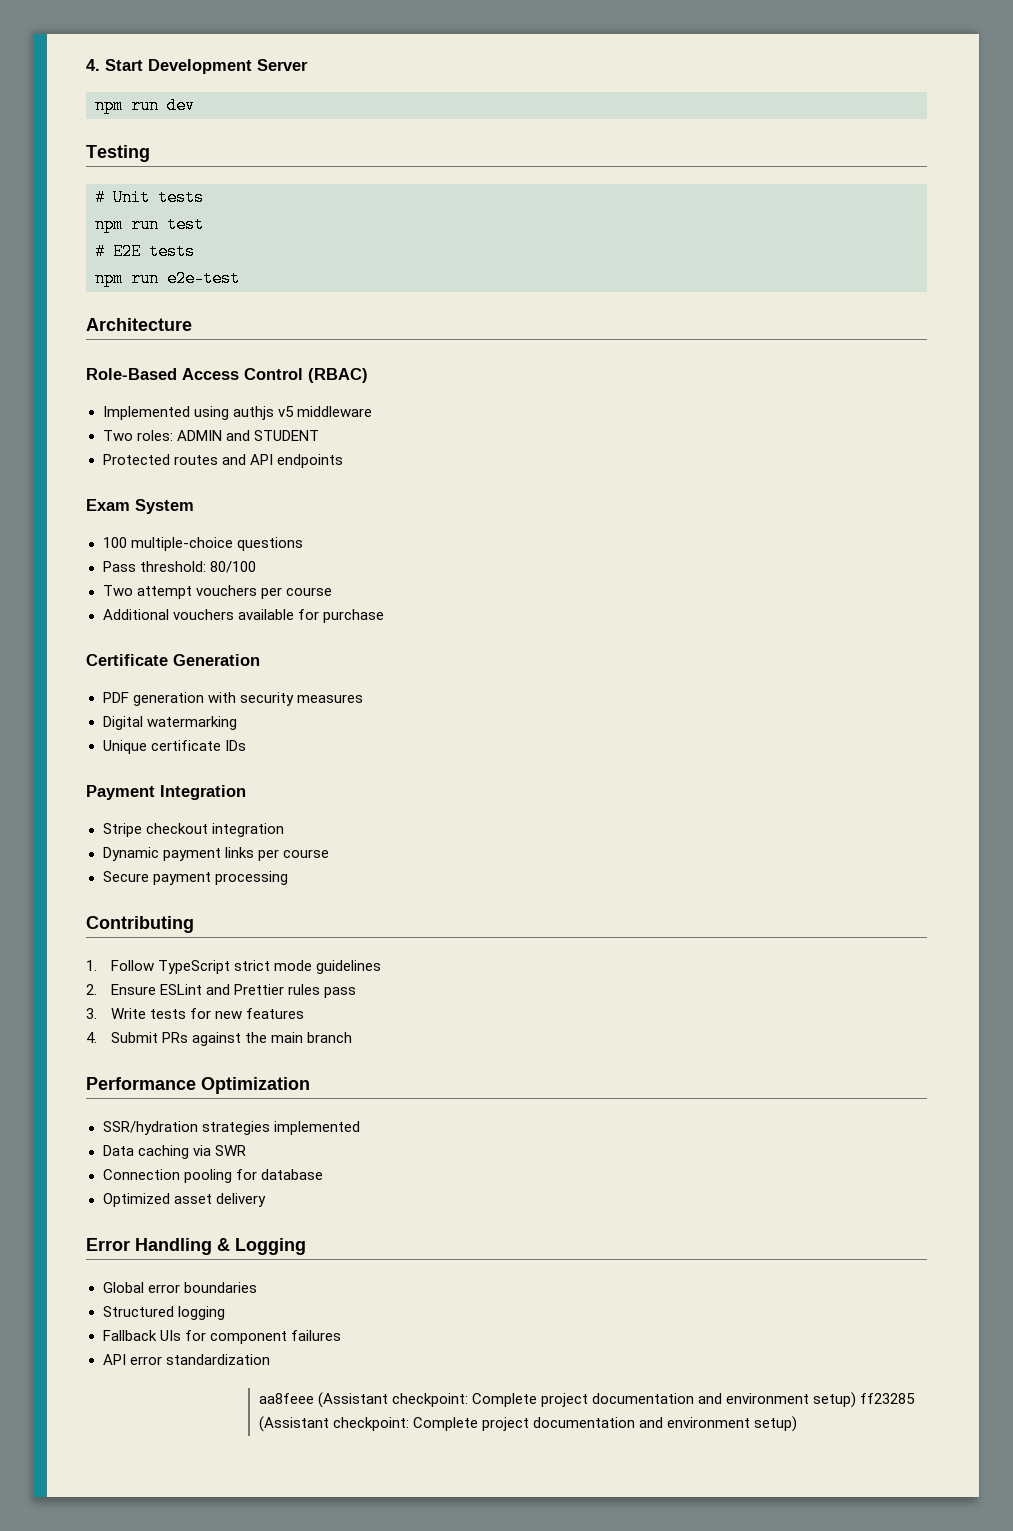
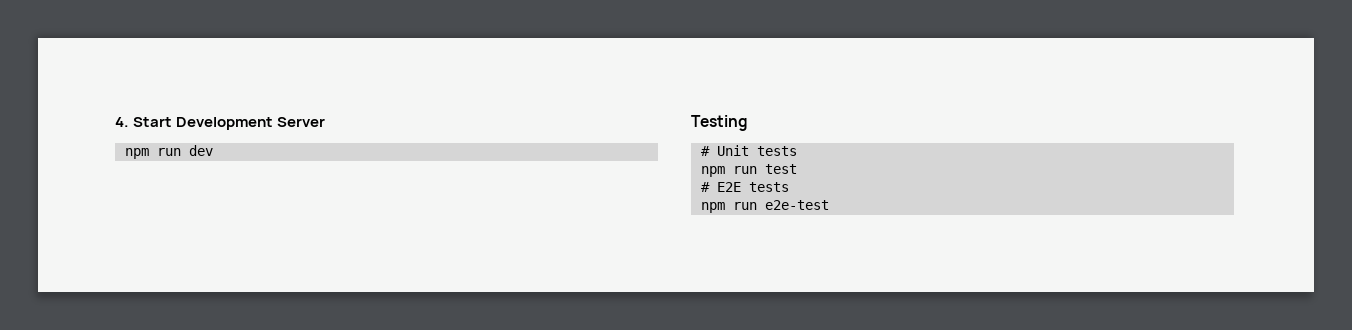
- Architecture
- Role-Based Access Control (RBAC)
- Implemented using authjs v5 middleware
- Two roles: ADMIN and STUDENT
- Protected routes and API endpoints
- Exam System
- 100 multiple-choice questions
- Pass threshold: 80/100
- Two attempt vouchers per course
- Additional vouchers available for purchase
- Certificate Generation
- PDF generation with security measures
- Digital watermarking
- Unique certificate IDs
- Payment Integration
- Stripe checkout integration
- Dynamic payment links per course
- Secure payment processing
- Contributing
- 1. Follow TypeScript strict mode guidelines
- 2. Ensure ESLint and Prettier rules pass
- 3. Write tests for new features
- 4. Submit PRs against the main branch
- Performance Optimization
- SSR/hydration strategies implemented
- Data caching via SWR
- Connection pooling for database
- Optimized asset delivery
- Error Handling & Logging
- Global error boundaries
- Structured logging
- Fallback UIs for component failures
- API error standardization
- aa8feee (Assistant checkpoint: Complete project documentation and environment setup) ff23285 (Assistant checkpoint: Complete project documentation and environment setup)

